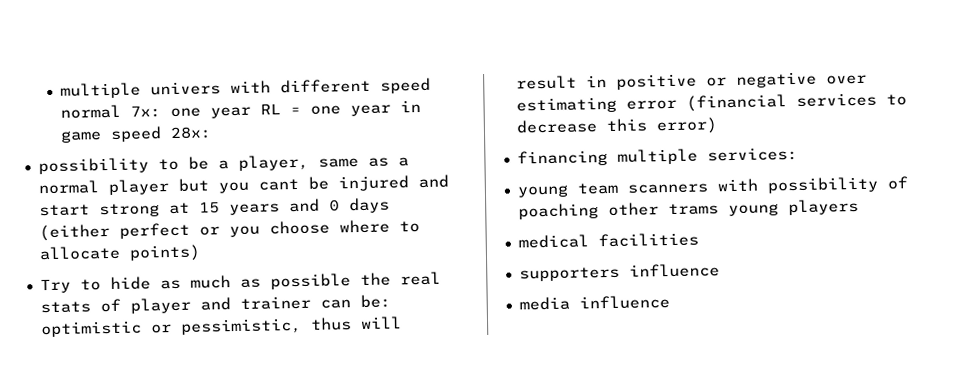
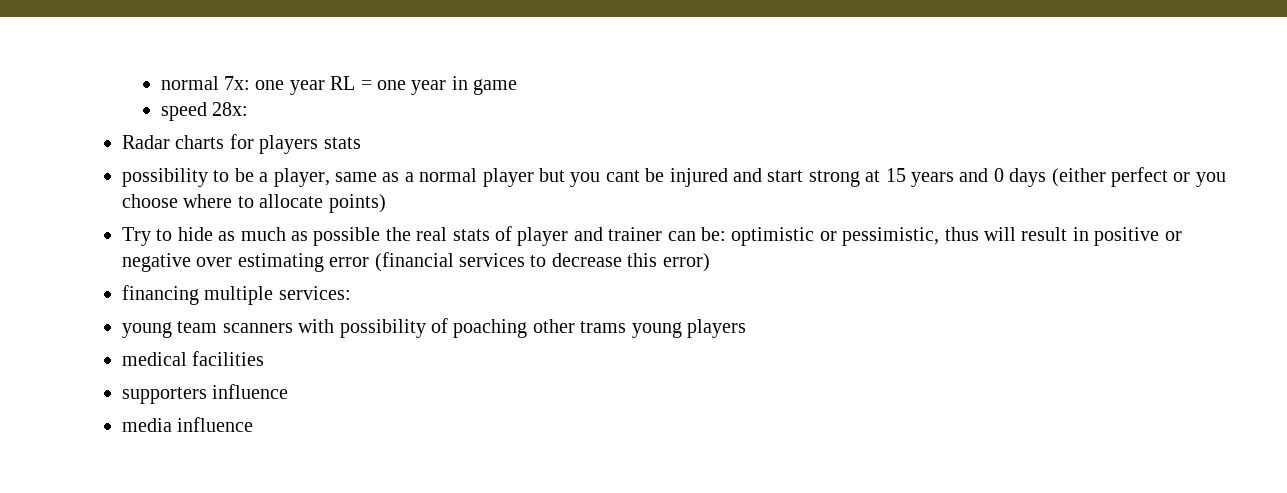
- multiple univers with different speed normal 7x: one year RL = one year in game speed 28x:
+ normal 7x: one year RL = one year in game
+ speed 28x:
+ Radar charts for players stats

